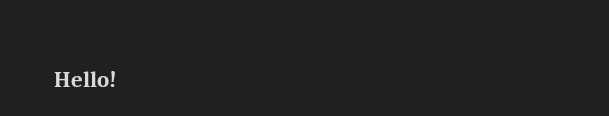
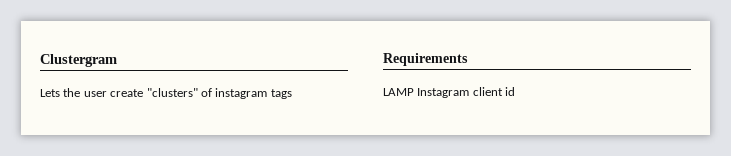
- Hello!
+ Clustergram
+ Lets the user create "clusters" of instagram tags
+ Requirements
+ LAMP Instagram client id

